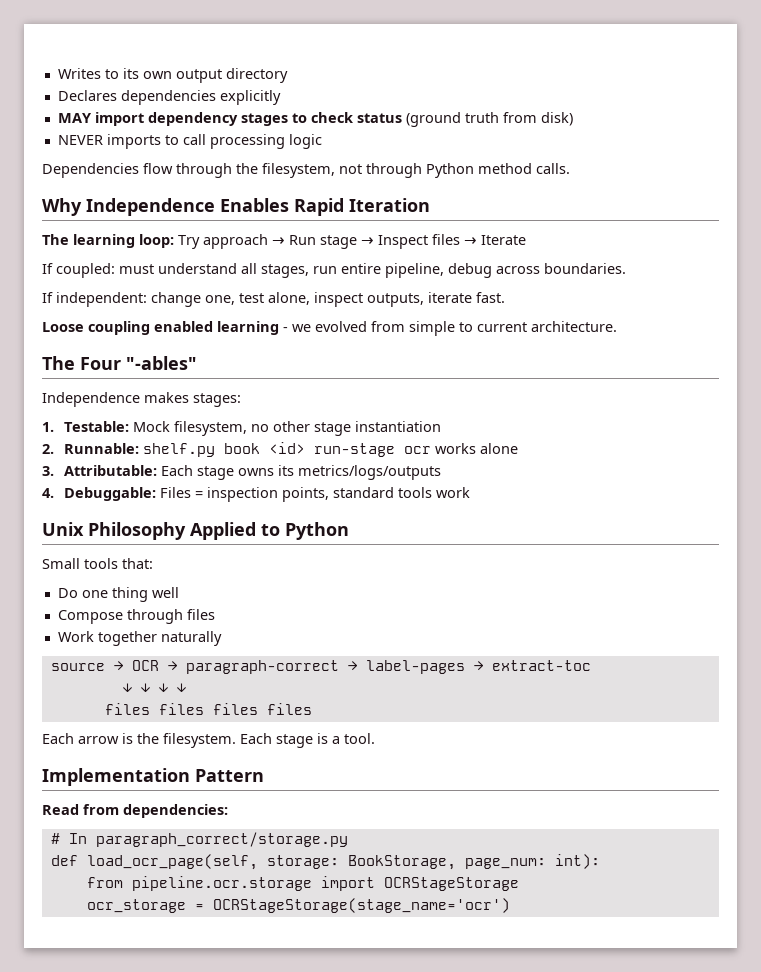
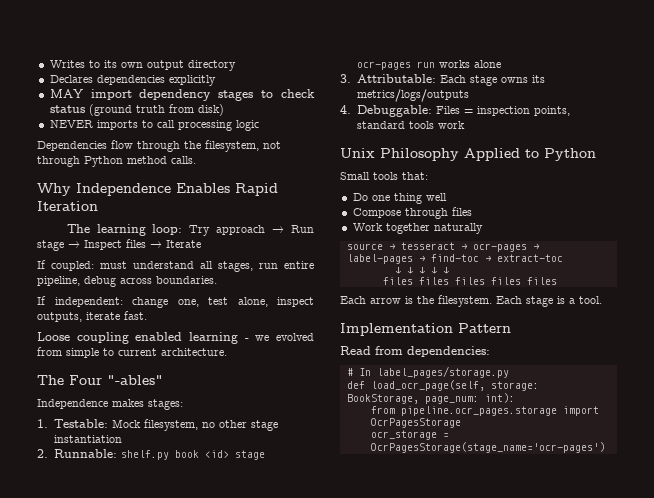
- 2. Runnable: shelf.py book <id> run-stage ocr works alone
+ 2. Runnable: shelf.py book <id> stage ocr-pages run works alone
- source → OCR → paragraph-correct → label-pages → extract-toc
+ source → tesseract → ocr-pages → label-pages → find-toc → extract-toc
- ↓ ↓ ↓ ↓
- files files files files
+ ↓ ↓ ↓ ↓ ↓
+ files files files files files
- # In paragraph_correct/storage.py
+ # In label_pages/storage.py
- from pipeline.ocr.storage import OCRStageStorage
+ from pipeline.ocr_pages.storage import OcrPagesStorage
- ocr_storage = OCRStageStorage(stage_name='ocr')
+ ocr_storage = OcrPagesStorage(stage_name='ocr-pages')

